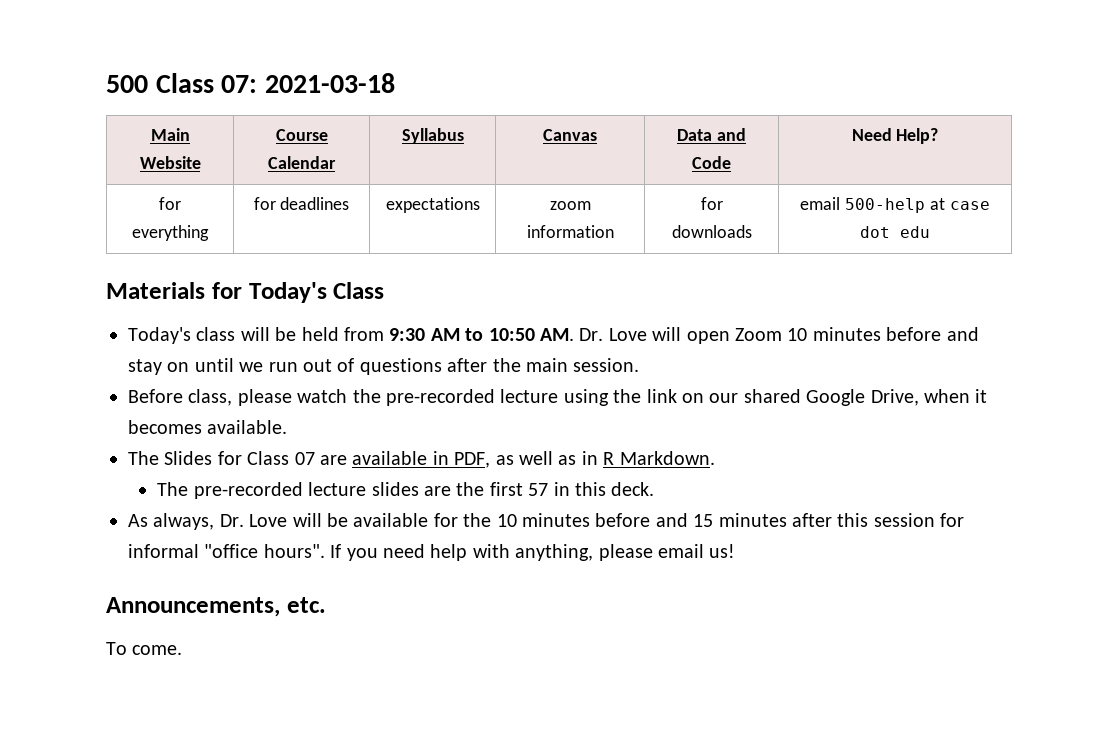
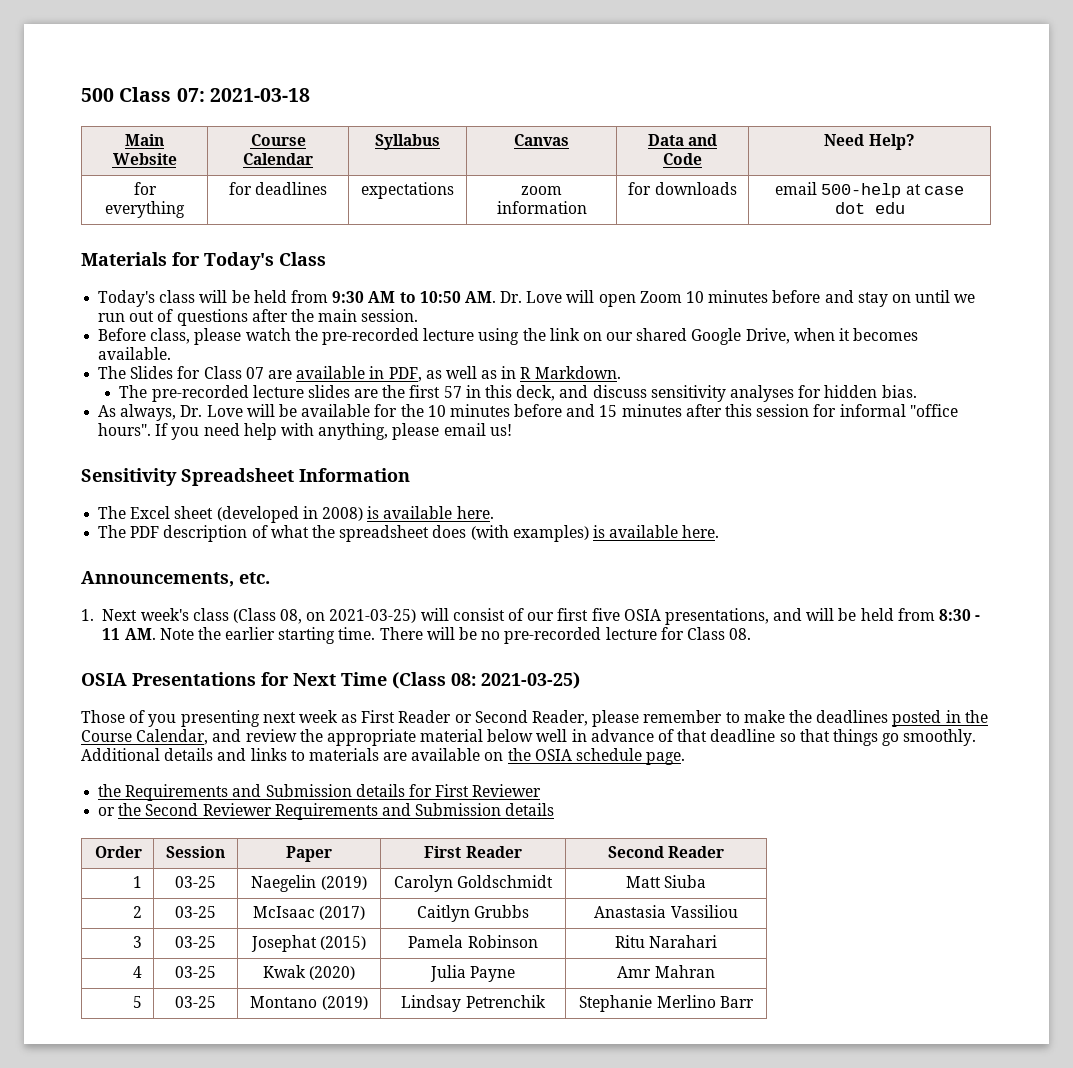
- The pre-recorded lecture slides are the first 57 in this deck.
+ The pre-recorded lecture slides are the first 57 in this deck, and discuss sensitivity analyses for hidden bias.
+ Sensitivity Spreadsheet Information
+ The Excel sheet (developed in 2008) is available here.
+ The PDF description of what the spreadsheet does (with examples) is available here.
  Announcements, etc.
- To come.
+ 1. Next week's class (Class 08, on 2021-03-25) will consist of our first five OSIA presentations, and will be held from 8:30 - 11 AM. Note the earlier starting time. There will be no pre-recorded lecture for Class 08.
+ OSIA Presentations for Next Time (Class 08: 2021-03-25)
+ Those of you presenting next week as First Reader or Second Reader, please remember to make the deadlines posted in the Course Calendar, and review the appropriate material below well in advance of that deadline so that things go smoothly. Additional details and links to materials are available on the OSIA schedule page.
+ the Requirements and Submission details for First Reviewer
+ or the Second Reviewer Requirements and Submission details
+ Order | Session | Paper | First Reader | Second Reader
+ 1 | 03-25 | Naegelin (2019) | Carolyn Goldschmidt | Matt Siuba
+ 2 | 03-25 | McIsaac (2017) | Caitlyn Grubbs | Anastasia Vassiliou
+ 3 | 03-25 | Josephat (2015) | Pamela Robinson | Ritu Narahari
+ 4 | 03-25 | Kwak (2020) | Julia Payne | Amr Mahran
+ 5 | 03-25 | Montano (2019) | Lindsay Petrenchik | Stephanie Merlino Barr

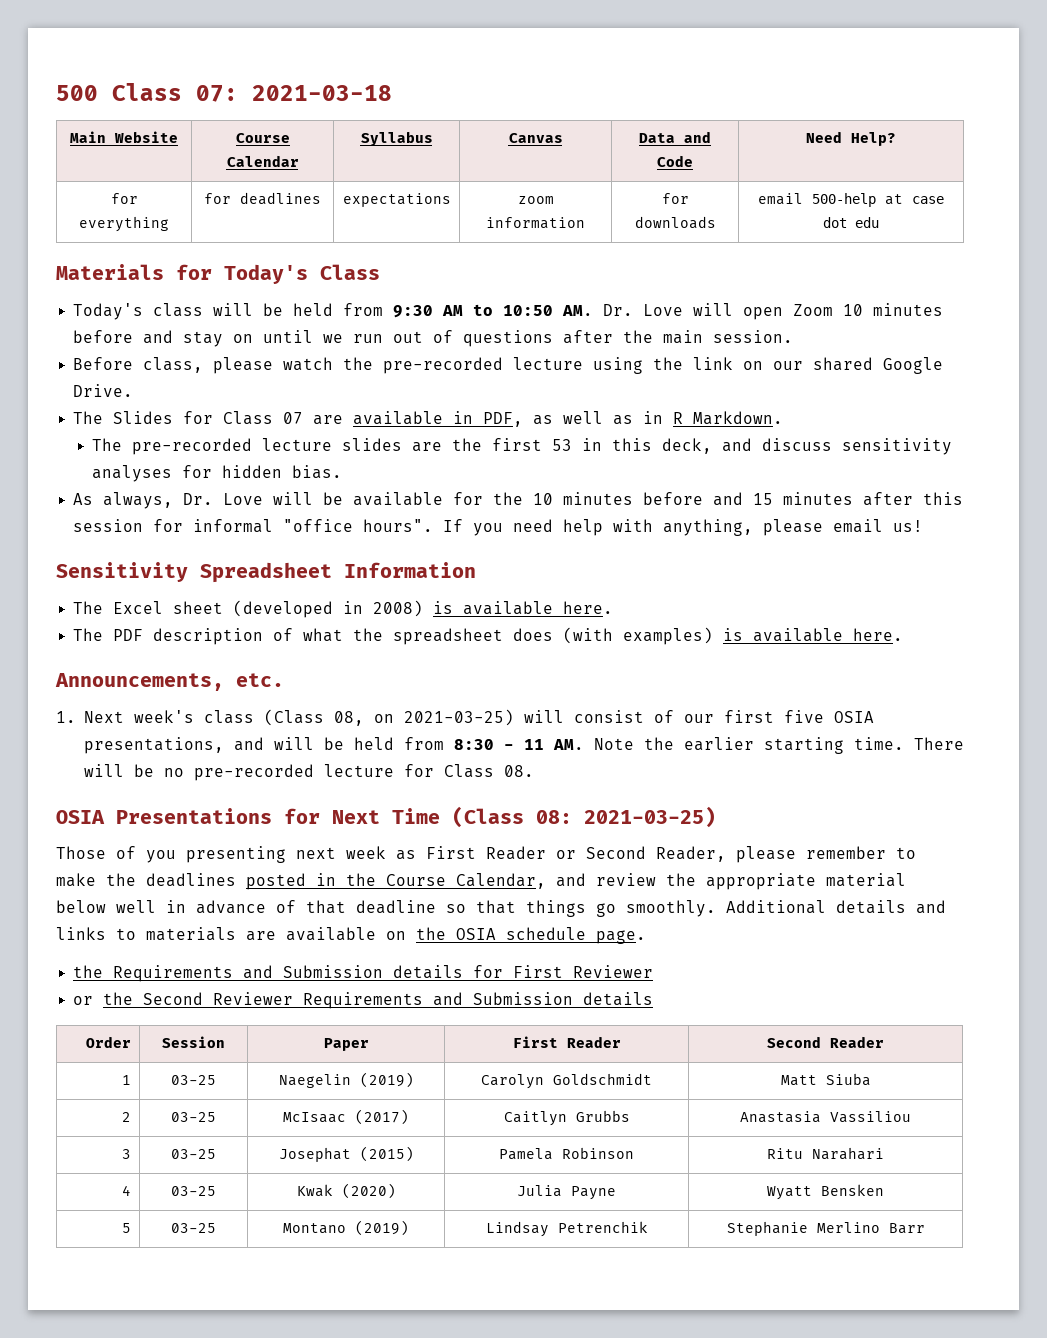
- Before class, please watch the pre-recorded lecture using the link on our shared Google Drive, when it becomes available.
+ Before class, please watch the pre-recorded lecture using the link on our shared Google Drive.
- The pre-recorded lecture slides are the first 57 in this deck, and discuss sensitivity analyses for hidden bias.
+ The pre-recorded lecture slides are the first 53 in this deck, and discuss sensitivity analyses for hidden bias.
- 4 | 03-25 | Kwak (2020) | Julia Payne | Amr Mahran
+ 4 | 03-25 | Kwak (2020) | Julia Payne | Wyatt Bensken

